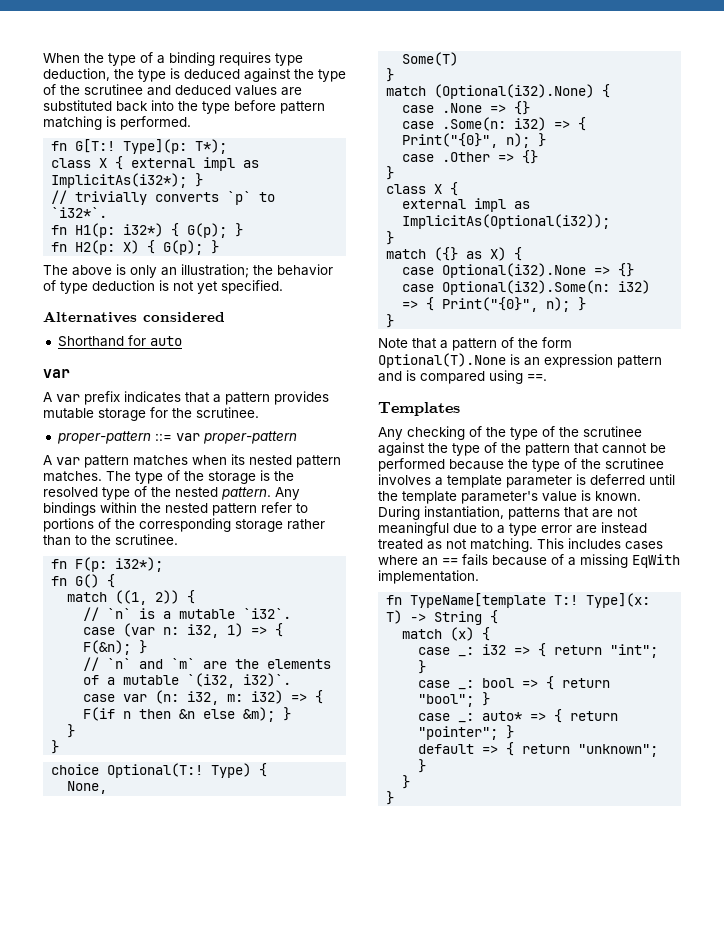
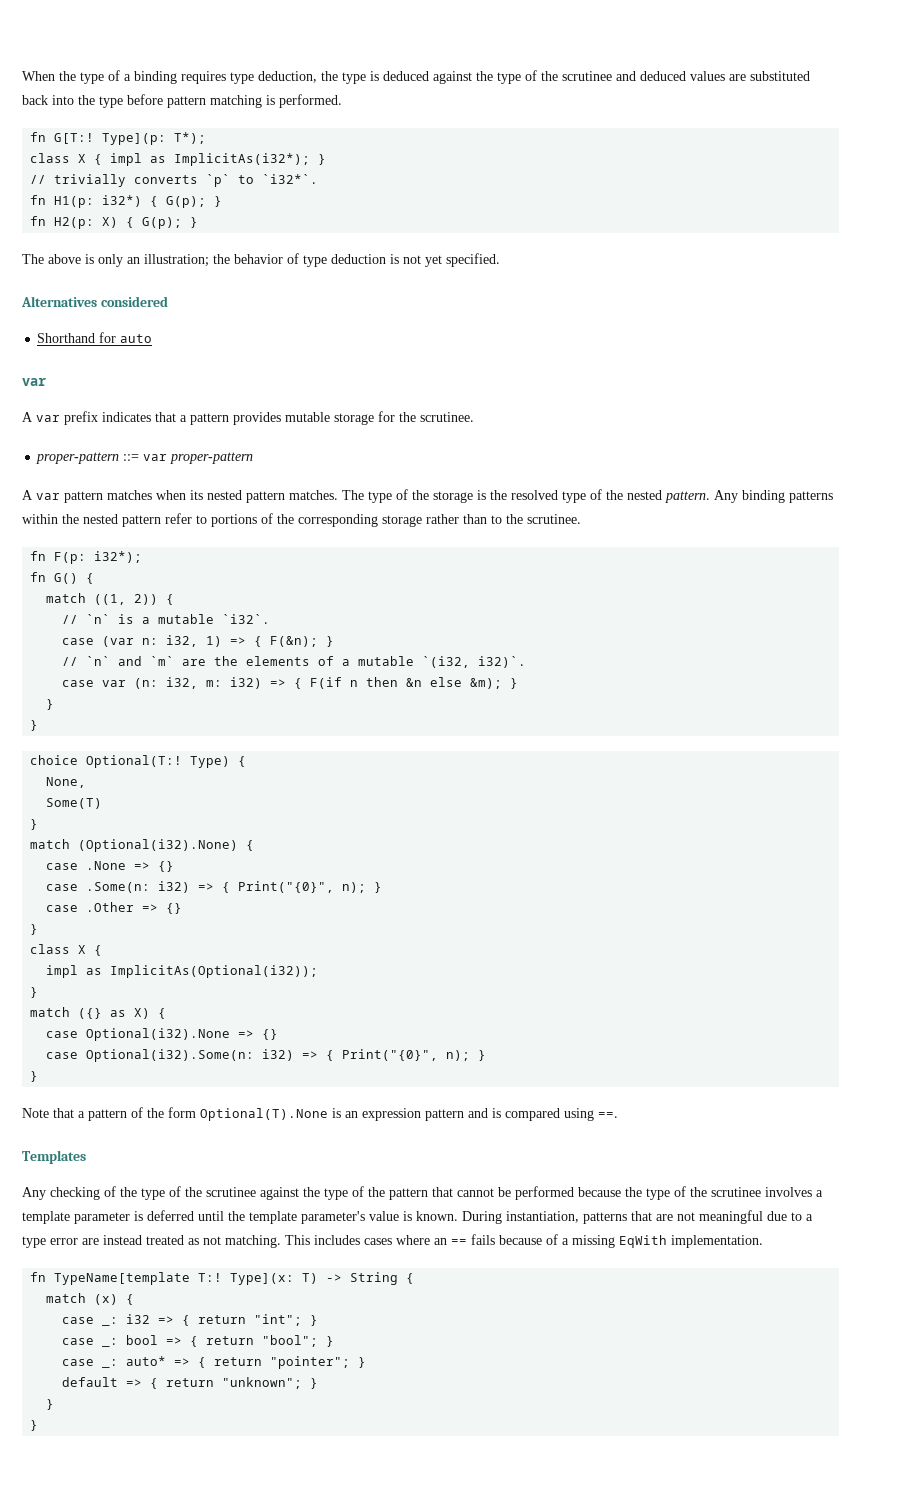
- class X { external impl as ImplicitAs(i32*); }
+ class X { impl as ImplicitAs(i32*); }
- Any bindings within the nested pattern refer to portions of the corresponding storage rather than to the scrutinee.
+ Any binding patterns within the nested pattern refer to portions of the corresponding storage rather than to the scrutinee.
- external impl as ImplicitAs(Optional(i32));
+ impl as ImplicitAs(Optional(i32));

